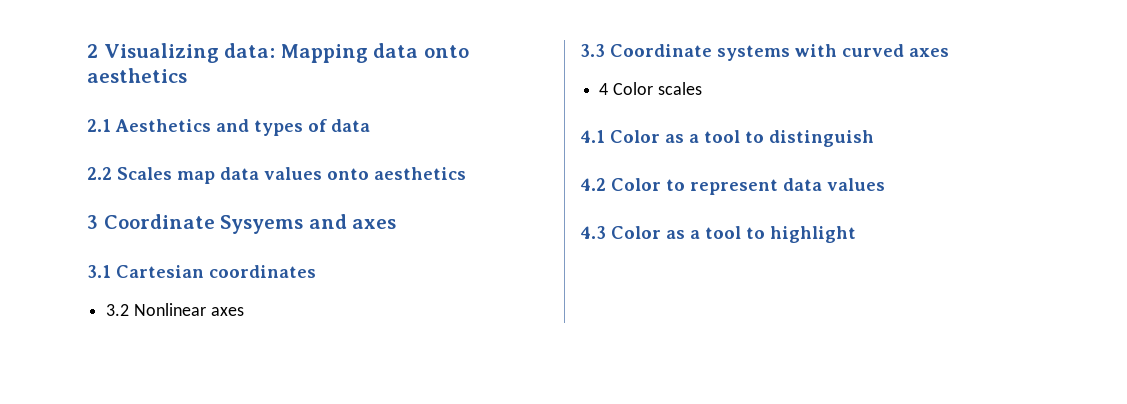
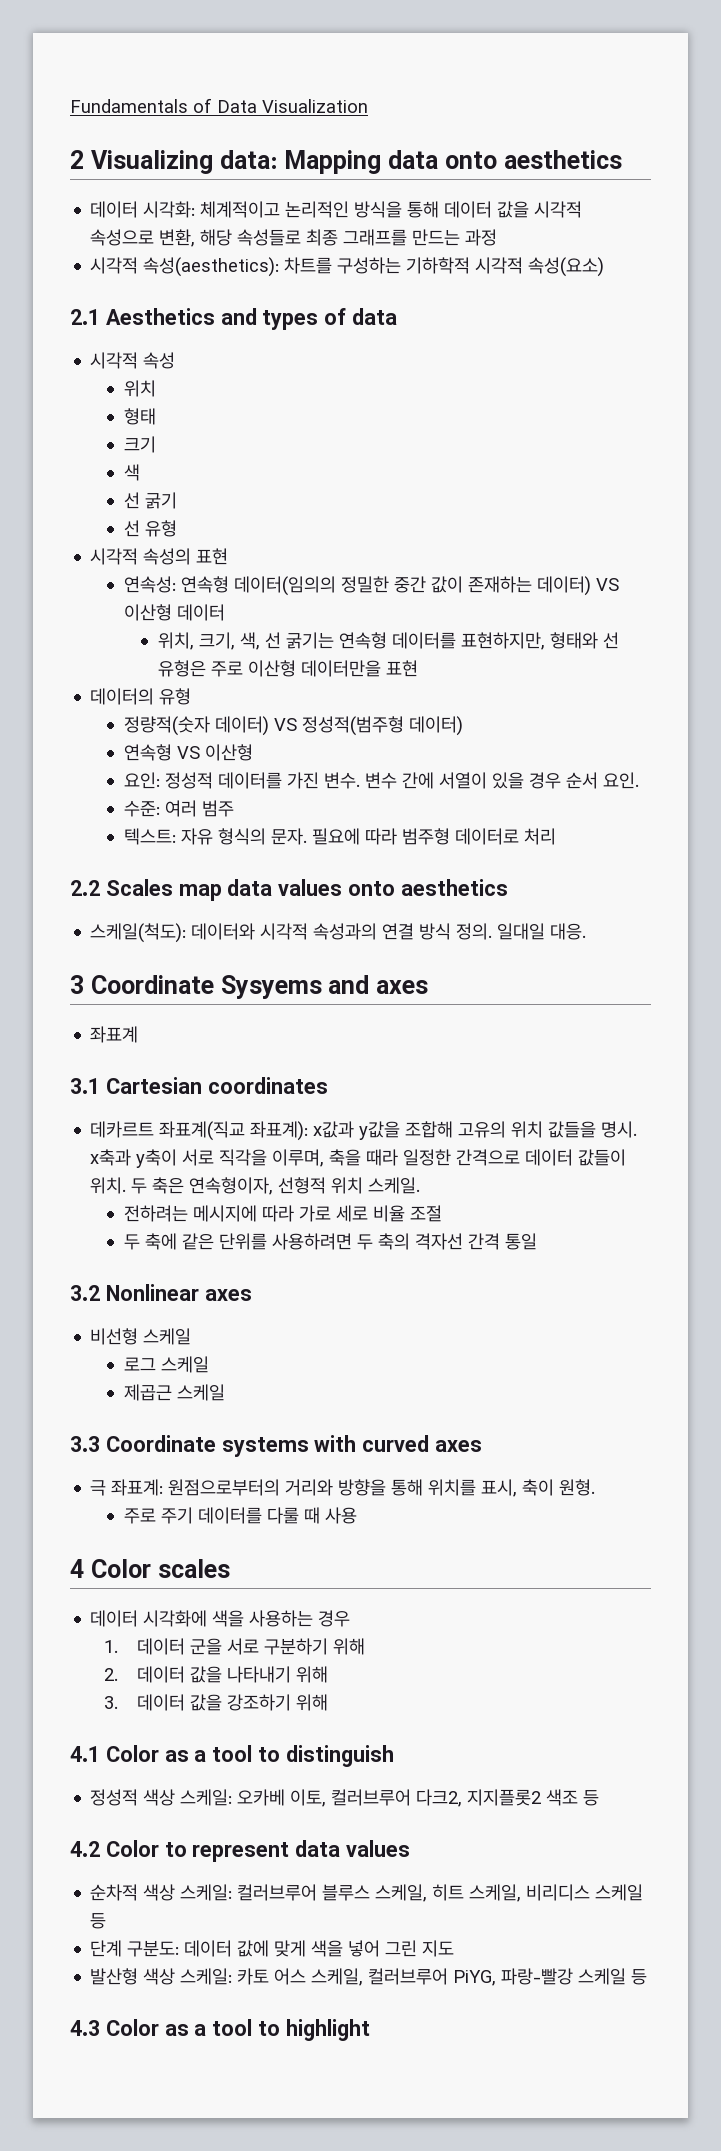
+ Fundamentals of Data Visualization
+ 데이터 시각화: 체계적이고 논리적인 방식을 통해 데이터 값을 시각적 속성으로 변환, 해당 속성들로 최종 그래프를 만드는 과정
+ 시각적 속성(aesthetics): 차트를 구성하는 기하학적 시각적 속성(요소)
+ 시각적 속성
+ 위치
+ 형태
+ 크기
+ 색
+ 선 굵기
+ 선 유형
+ 시각적 속성의 표현
+ 연속성: 연속형 데이터(임의의 정밀한 중간 값이 존재하는 데이터) VS 이산형 데이터
+ 위치, 크기, 색, 선 굵기는 연속형 데이터를 표현하지만, 형태와 선 유형은 주로 이산형 데이터만을 표현
+ 데이터의 유형
+ 정량적(숫자 데이터) VS 정성적(범주형 데이터)
+ 연속형 VS 이산형
+ 요인: 정성적 데이터를 가진 변수. 변수 간에 서열이 있을 경우 순서 요인.
+ 수준: 여러 범주
+ 텍스트: 자유 형식의 문자. 필요에 따라 범주형 데이터로 처리
+ 스케일(척도): 데이터와 시각적 속성과의 연결 방식 정의. 일대일 대응.
+ 좌표계
+ 데카르트 좌표계(직교 좌표계): x값과 y값을 조합해 고유의 위치 값들을 명시. x축과 y축이 서로 직각을 이루며, 축을 때라 일정한 간격으로 데이터 값들이 위치. 두 축은 연속형이자, 선형적 위치 스케일.
+ 전하려는 메시지에 따라 가로 세로 비율 조절
+ 두 축에 같은 단위를 사용하려면 두 축의 격자선 간격 통일
  3.2 Nonlinear axes
+ 비선형 스케일
+ 로그 스케일
+ 제곱근 스케일
+ 극 좌표계: 원점으로부터의 거리와 방향을 통해 위치를 표시, 축이 원형.
+ 주로 주기 데이터를 다룰 때 사용
  4 Color scales
+ 데이터 시각화에 색을 사용하는 경우
+ 1. 데이터 군을 서로 구분하기 위해
+ 2. 데이터 값을 나타내기 위해
+ 3. 데이터 값을 강조하기 위해
+ 정성적 색상 스케일: 오카베 이토, 컬러브루어 다크2, 지지플롯2 색조 등
+ 순차적 색상 스케일: 컬러브루어 블루스 스케일, 히트 스케일, 비리디스 스케일 등
+ 단계 구분도: 데이터 값에 맞게 색을 넣어 그린 지도
+ 발산형 색상 스케일: 카토 어스 스케일, 컬러브루어 PiYG, 파랑-빨강 스케일 등

